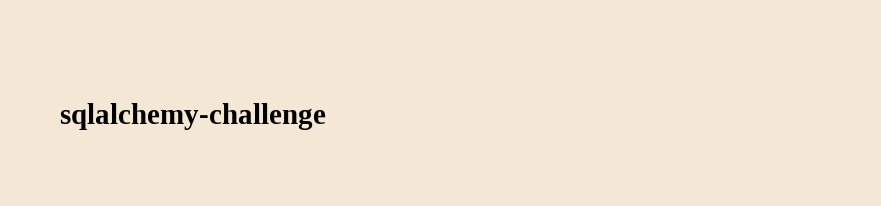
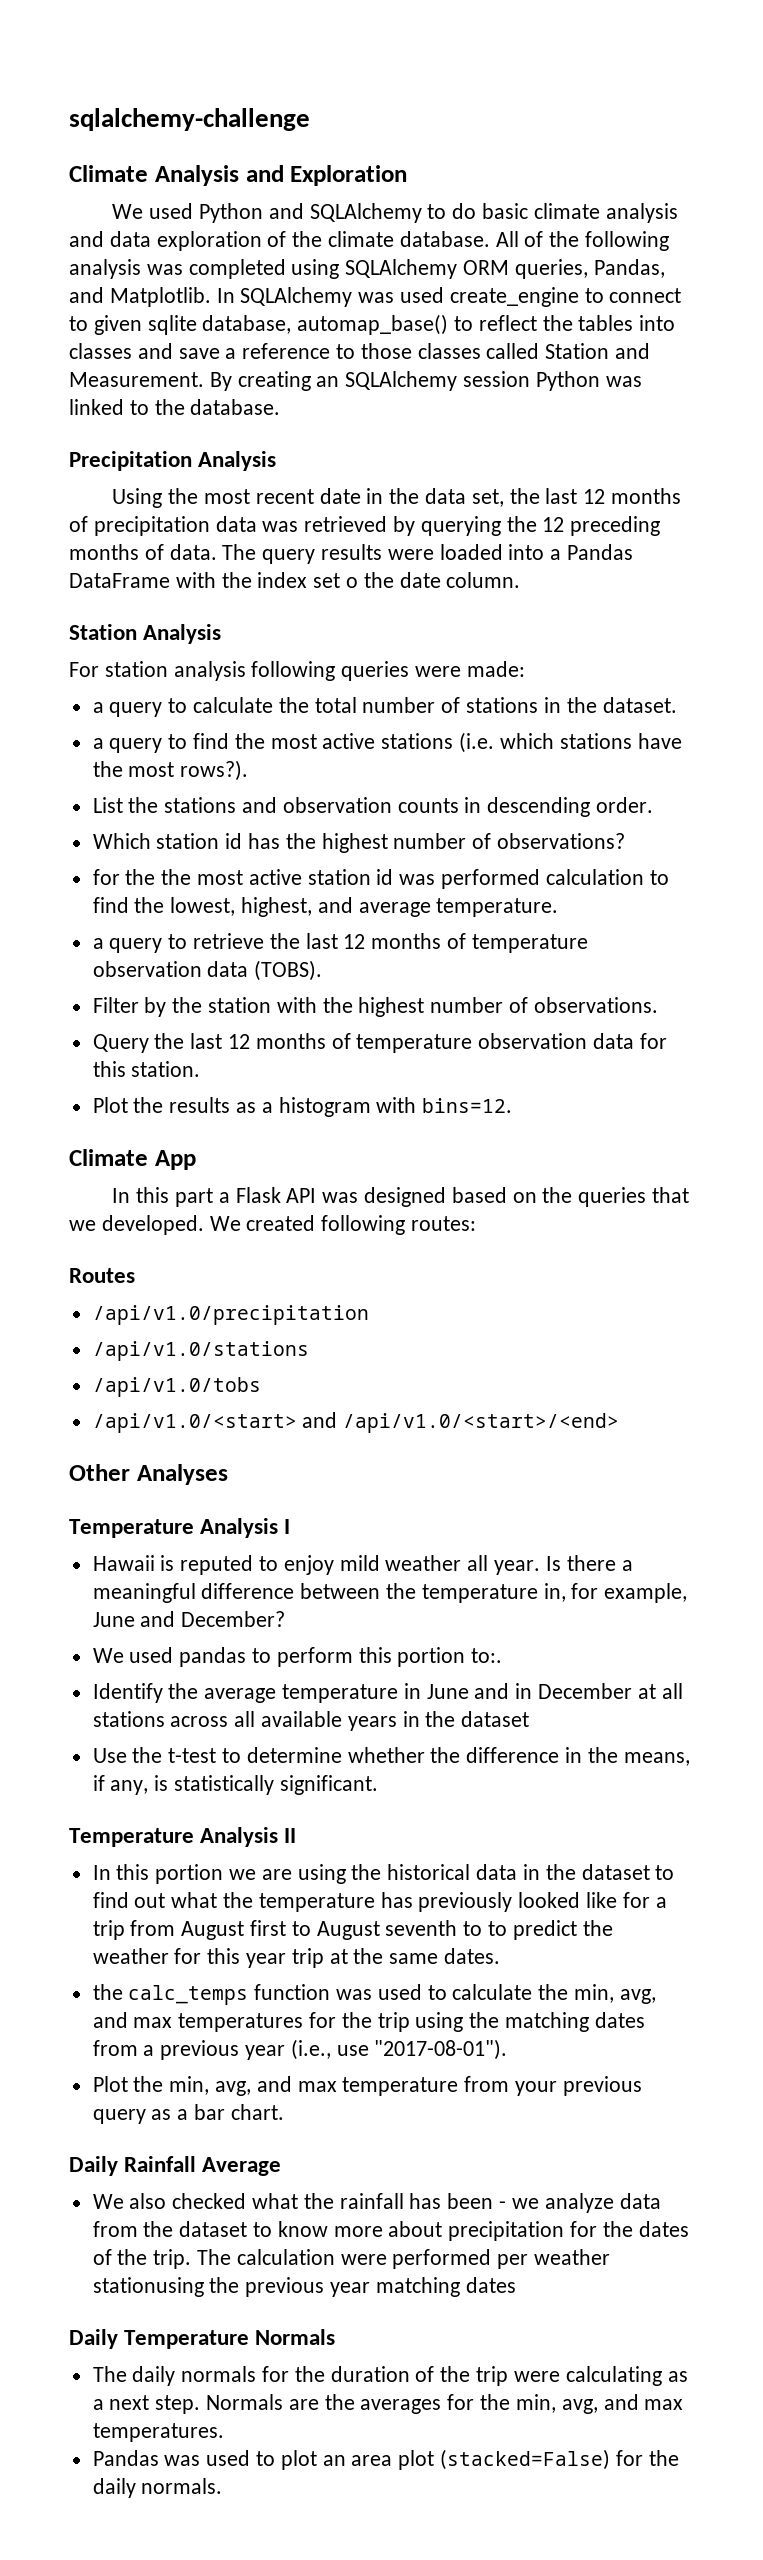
+ Climate Analysis and Exploration
+ We used Python and SQLAlchemy to do basic climate analysis and data exploration of the climate database. All of the following analysis was completed using SQLAlchemy ORM queries, Pandas, and Matplotlib. In SQLAlchemy was used create_engine to connect to given sqlite database, automap_base() to reflect the tables into classes and save a reference to those classes called Station and Measurement. By creating an SQLAlchemy session Python was linked to the database.
+ Precipitation Analysis
+ Using the most recent date in the data set, the last 12 months of precipitation data was retrieved by querying the 12 preceding months of data. The query results were loaded into a Pandas DataFrame with the index set o the date column.
+ Station Analysis
+ For station analysis following queries were made:
+ a query to calculate the total number of stations in the dataset.
+ a query to find the most active stations (i.e. which stations have the most rows?).
+ List the stations and observation counts in descending order.
+ Which station id has the highest number of observations?
+ for the the most active station id was performed calculation to find the lowest, highest, and average temperature.
+ a query to retrieve the last 12 months of temperature observation data (TOBS).
+ Filter by the station with the highest number of observations.
+ Query the last 12 months of temperature observation data for this station.
+ Plot the results as a histogram with bins=12.
+ Climate App
+ In this part a Flask API was designed based on the queries that we developed. We created following routes:
+ Routes
+ /api/v1.0/precipitation
+ /api/v1.0/stations
+ /api/v1.0/tobs
+ /api/v1.0/<start> and /api/v1.0/<start>/<end>
+ Other Analyses
+ Temperature Analysis I
+ Hawaii is reputed to enjoy mild weather all year. Is there a meaningful difference between the temperature in, for example, June and December?
+ We used pandas to perform this portion to:.
+ Identify the average temperature in June and in December at all stations across all available years in the dataset
+ Use the t-test to determine whether the difference in the means, if any, is statistically significant.
+ Temperature Analysis II
+ In this portion we are using the historical data in the dataset to find out what the temperature has previously looked like for a trip from August first to August seventh to to predict the weather for this year trip at the same dates.
+ the calc_temps function was used to calculate the min, avg, and max temperatures for the trip using the matching dates from a previous year (i.e., use "2017-08-01").
+ Plot the min, avg, and max temperature from your previous query as a bar chart.
+ Daily Rainfall Average
+ We also checked what the rainfall has been - we analyze data from the dataset to know more about precipitation for the dates of the trip. The calculation were performed per weather stationusing the previous year matching dates
+ Daily Temperature Normals
+ The daily normals for the duration of the trip were calculating as a next step. Normals are the averages for the min, avg, and max temperatures.
+ Pandas was used to plot an area plot (stacked=False) for the daily normals.

